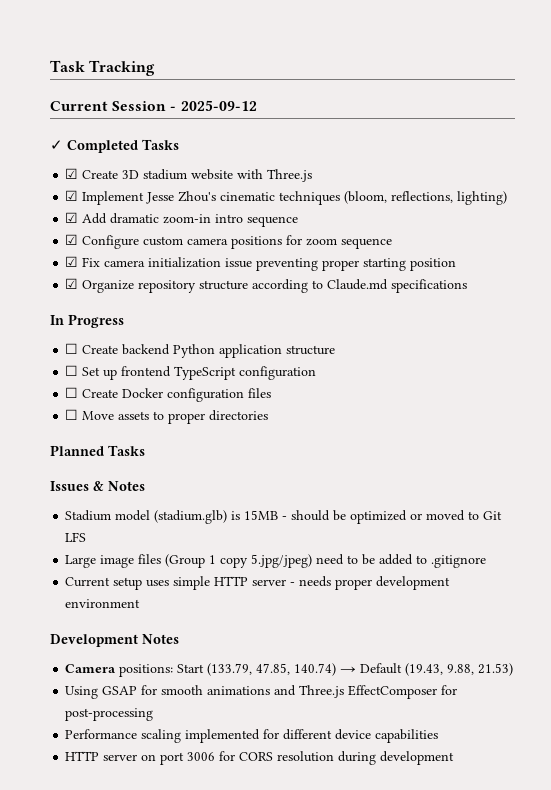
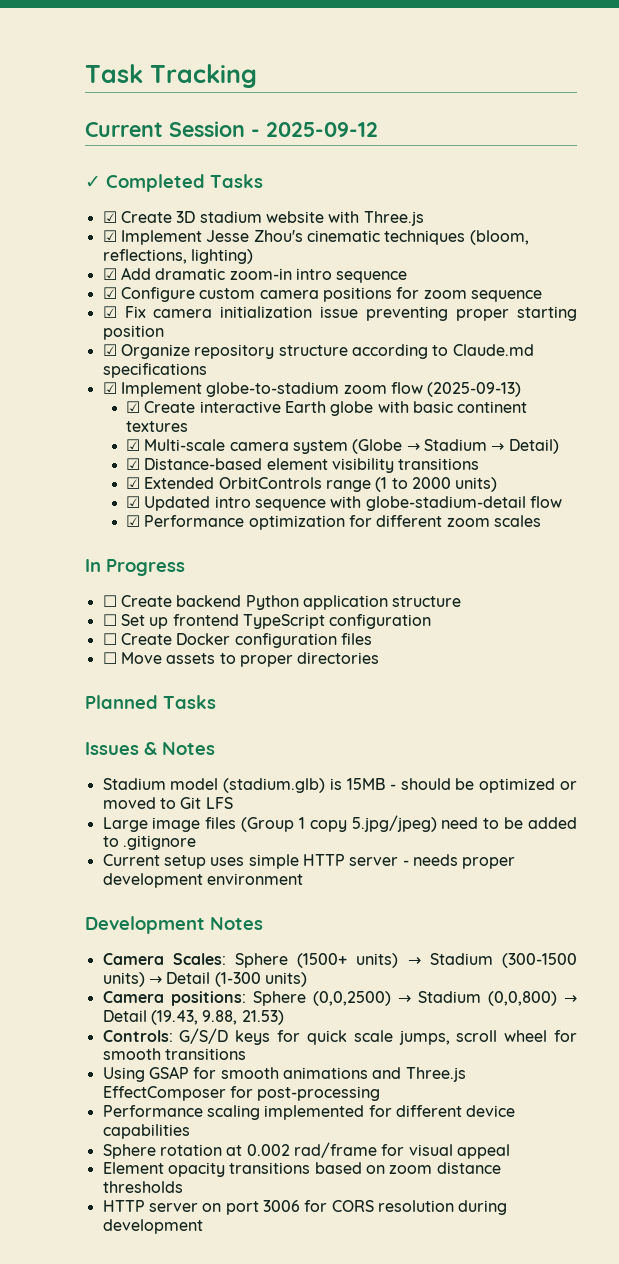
+ ☑ Implement globe-to-stadium zoom flow (2025-09-13)
+ ☑ Create interactive Earth globe with basic continent textures
+ ☑ Multi-scale camera system (Globe → Stadium → Detail)
+ ☑ Distance-based element visibility transitions
+ ☑ Extended OrbitControls range (1 to 2000 units)
+ ☑ Updated intro sequence with globe-stadium-detail flow
+ ☑ Performance optimization for different zoom scales
- Camera positions: Start (133.79, 47.85, 140.74) → Default (19.43, 9.88, 21.53)
+ Camera Scales: Sphere (1500+ units) → Stadium (300-1500 units) → Detail (1-300 units)
+ Camera positions: Sphere (0,0,2500) → Stadium (0,0,800) → Detail (19.43, 9.88, 21.53)
+ Controls: G/S/D keys for quick scale jumps, scroll wheel for smooth transitions
+ Sphere rotation at 0.002 rad/frame for visual appeal
+ Element opacity transitions based on zoom distance thresholds

